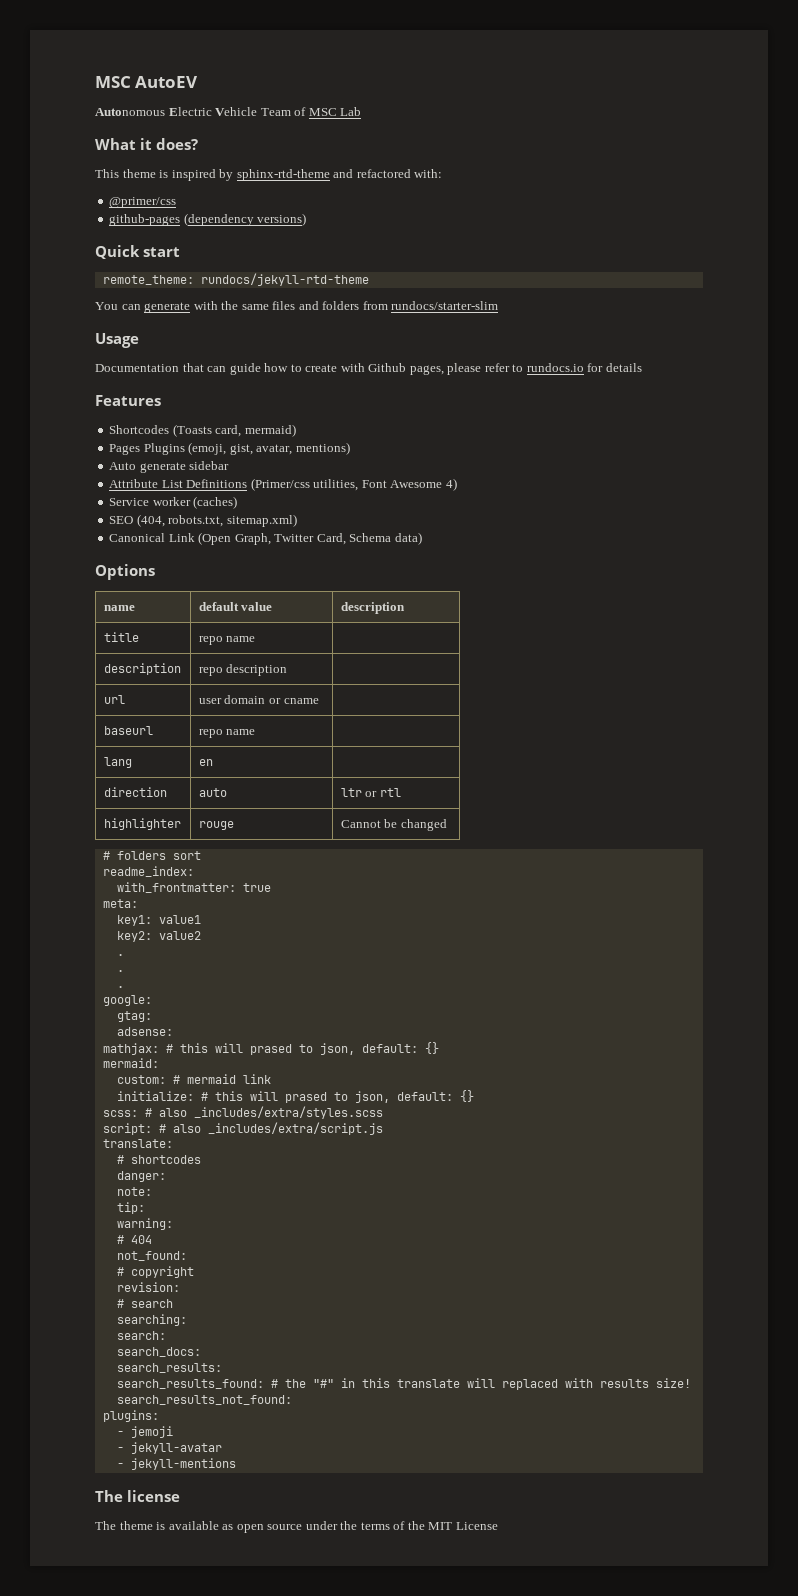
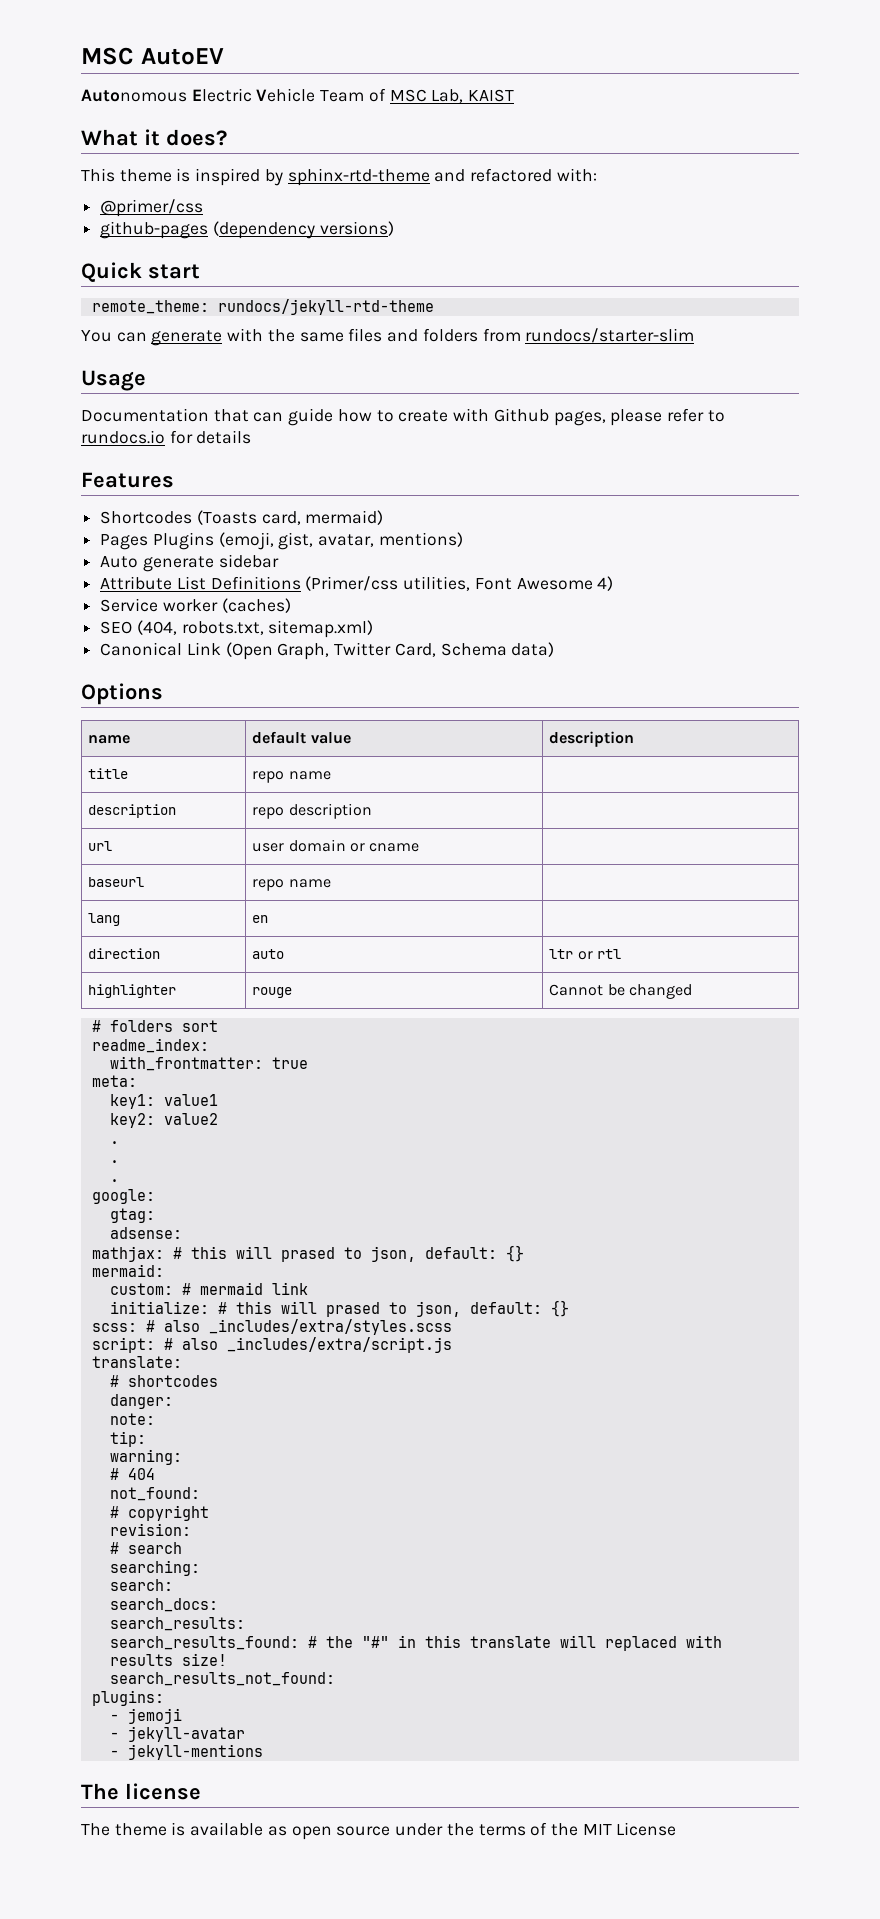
- Autonomous Electric Vehicle Team of MSC Lab
+ Autonomous Electric Vehicle Team of MSC Lab, KAIST

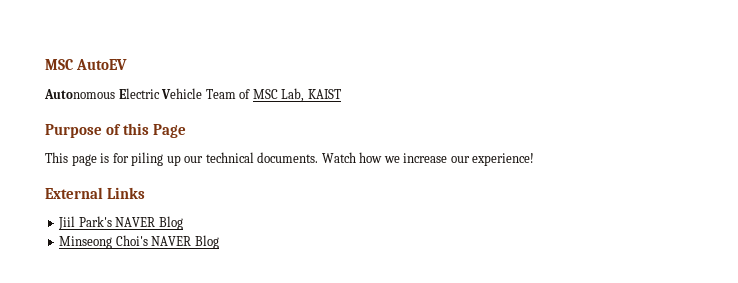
- What it does?
- This theme is inspired by sphinx-rtd-theme and refactored with:
- @primer/css
- github-pages (dependency versions)
- Quick start
- remote_theme: rundocs/jekyll-rtd-theme
- You can generate with the same files and folders from rundocs/starter-slim
- Usage
- Documentation that can guide how to create with Github pages, please refer to rundocs.io for details
- Features
- Shortcodes (Toasts card, mermaid)
- Pages Plugins (emoji, gist, avatar, mentions)
- Auto generate sidebar
- Attribute List Definitions (Primer/css utilities, Font Awesome 4)
- Service worker (caches)
- SEO (404, robots.txt, sitemap.xml)
- Canonical Link (Open Graph, Twitter Card, Schema data)
- Options
- name | default value | description
- title | repo name |
- description | repo description |
- url | user domain or cname |
- baseurl | repo name |
- lang | en |
- direction | auto | ltr or rtl
- highlighter | rouge | Cannot be changed
- # folders sort
- readme_index:
- with_frontmatter: true
- meta:
- key1: value1
- key2: value2
- .
- .
- .
- google:
- gtag:
- adsense:
- mathjax: # this will prased to json, default: {}
- mermaid:
- custom: # mermaid link
- initialize: # this will prased to json, default: {}
- scss: # also _includes/extra/styles.scss
- script: # also _includes/extra/script.js
- translate:
- # shortcodes
- danger:
- note:
- tip:
- warning:
- # 404
- not_found:
- # copyright
- revision:
- # search
- searching:
- search:
- search_docs:
- search_results:
- search_results_found: # the "#" in this translate will replaced with results size!
- search_results_not_found:
- plugins:
- - jemoji
- - jekyll-avatar
- - jekyll-mentions
- The license
- The theme is available as open source under the terms of the MIT License
+ Purpose of this Page
+ This page is for piling up our technical documents. Watch how we increase our experience!
+ External Links
+ Jiil Park's NAVER Blog
+ Minseong Choi's NAVER Blog

